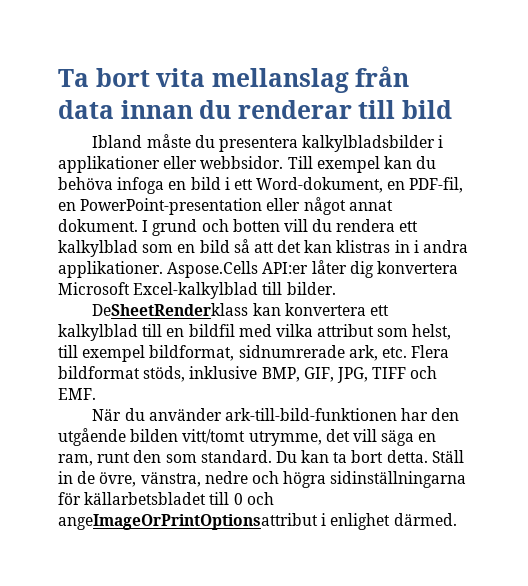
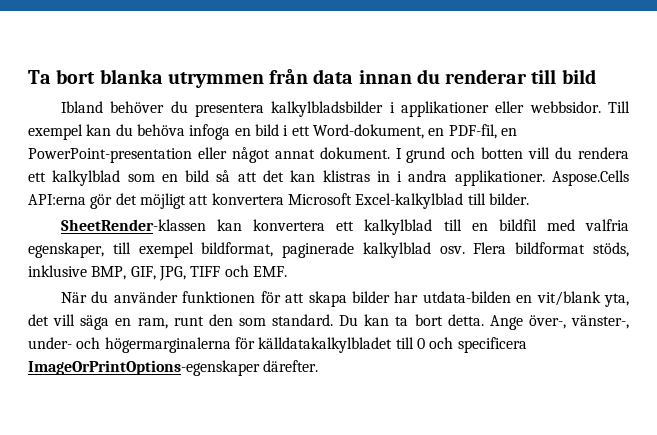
- Ta bort vita mellanslag från data innan du renderar till bild
+ Ta bort blanka utrymmen från data innan du renderar till bild
- Ibland måste du presentera kalkylbladsbilder i applikationer eller webbsidor.
+ Ibland behöver du presentera kalkylbladsbilder i applikationer eller webbsidor.
- Aspose.Cells API:er låter dig konvertera Microsoft Excel-kalkylblad till bilder.
+ Aspose.Cells API:erna gör det möjligt att konvertera Microsoft Excel-kalkylblad till bilder.
- DeSheetRenderklass kan konvertera ett kalkylblad till en bildfil med vilka attribut som helst, till exempel bildformat, sidnumrerade ark, etc. Flera bildformat stöds, inklusive BMP, GIF, JPG, TIFF och EMF.
+ SheetRender-klassen kan konvertera ett kalkylblad till en bildfil med valfria egenskaper, till exempel bildformat, paginerade kalkylblad osv. Flera bildformat stöds, inklusive BMP, GIF, JPG, TIFF och EMF.
- När du använder ark-till-bild-funktionen har den utgående bilden vitt/tomt utrymme, det vill säga en ram, runt den som standard.
+ När du använder funktionen för att skapa bilder har utdata-bilden en vit/blank yta, det vill säga en ram, runt den som standard.
- Ställ in de övre, vänstra, nedre och högra sidinställningarna för källarbetsbladet till 0 och angeImageOrPrintOptionsattribut i enlighet därmed.
+ Ange över-, vänster-, under- och högermarginalerna för källdatakalkylbladet till 0 och specificera ImageOrPrintOptions-egenskaper därefter.

